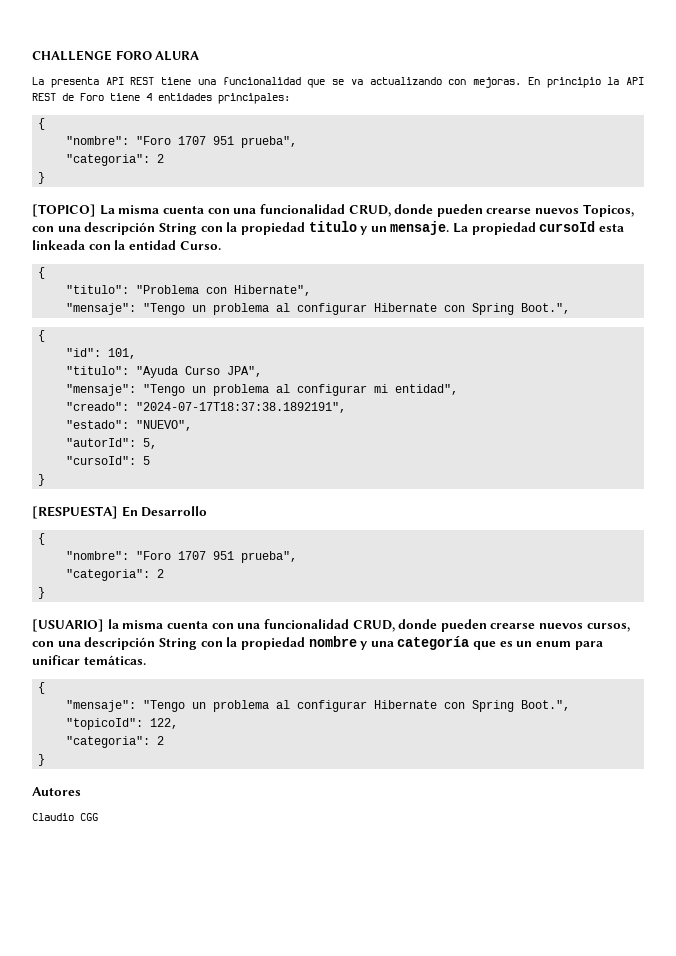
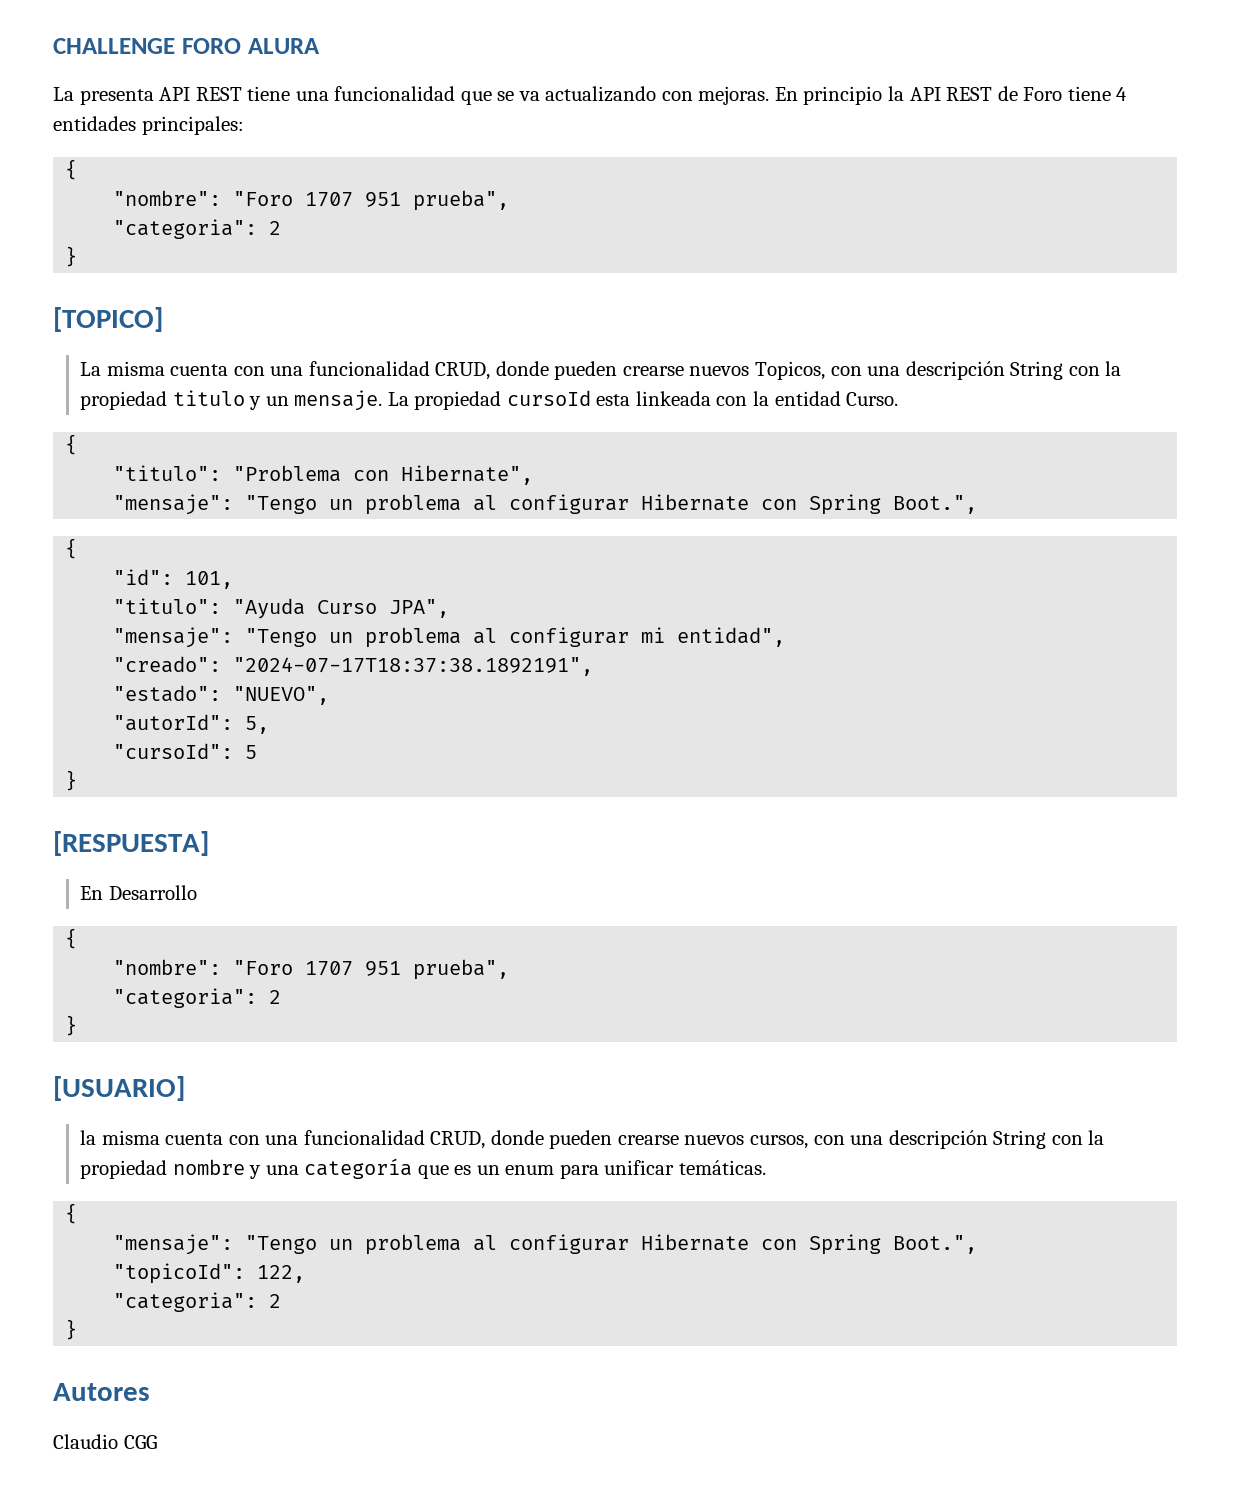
- [TOPICO] La misma cuenta con una funcionalidad CRUD, donde pueden crearse nuevos Topicos, con una descripción String con la propiedad titulo y un mensaje.
+ [TOPICO]
+ La misma cuenta con una funcionalidad CRUD, donde pueden crearse nuevos Topicos, con una descripción String con la propiedad titulo y un mensaje.
- [RESPUESTA] En Desarrollo
+ [RESPUESTA]
+ En Desarrollo
- [USUARIO] la misma cuenta con una funcionalidad CRUD, donde pueden crearse nuevos cursos, con una descripción String con la propiedad nombre y una categoría que es un enum para unificar temáticas.
+ [USUARIO]
+ la misma cuenta con una funcionalidad CRUD, donde pueden crearse nuevos cursos, con una descripción String con la propiedad nombre y una categoría que es un enum para unificar temáticas.

